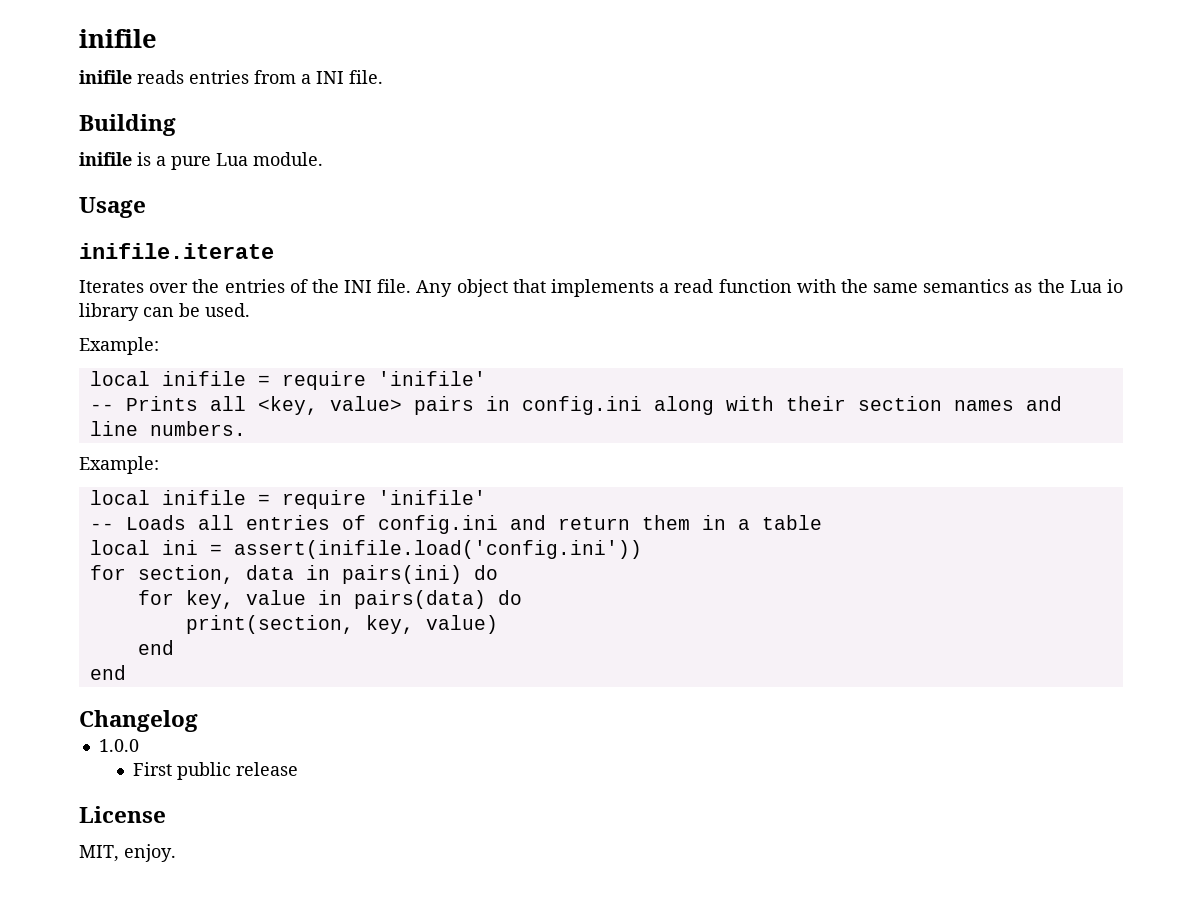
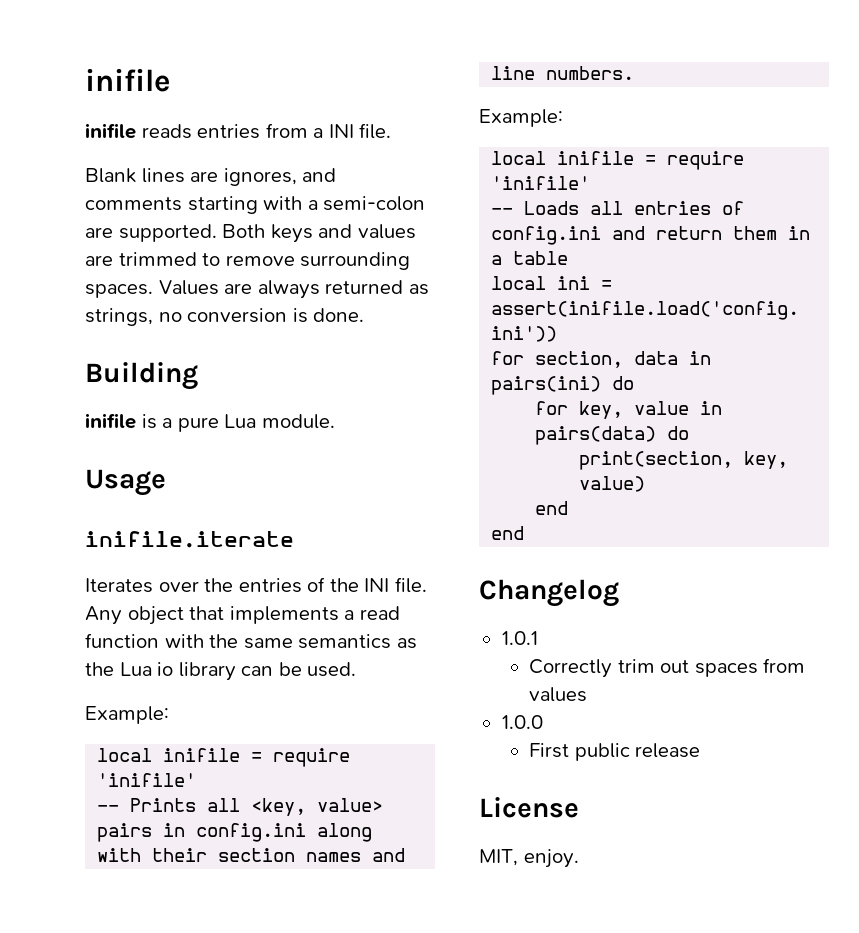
+ Blank lines are ignores, and comments starting with a semi-colon are supported. Both keys and values are trimmed to remove surrounding spaces. Values are always returned as strings, no conversion is done.
+ 1.0.1
+ Correctly trim out spaces from values

